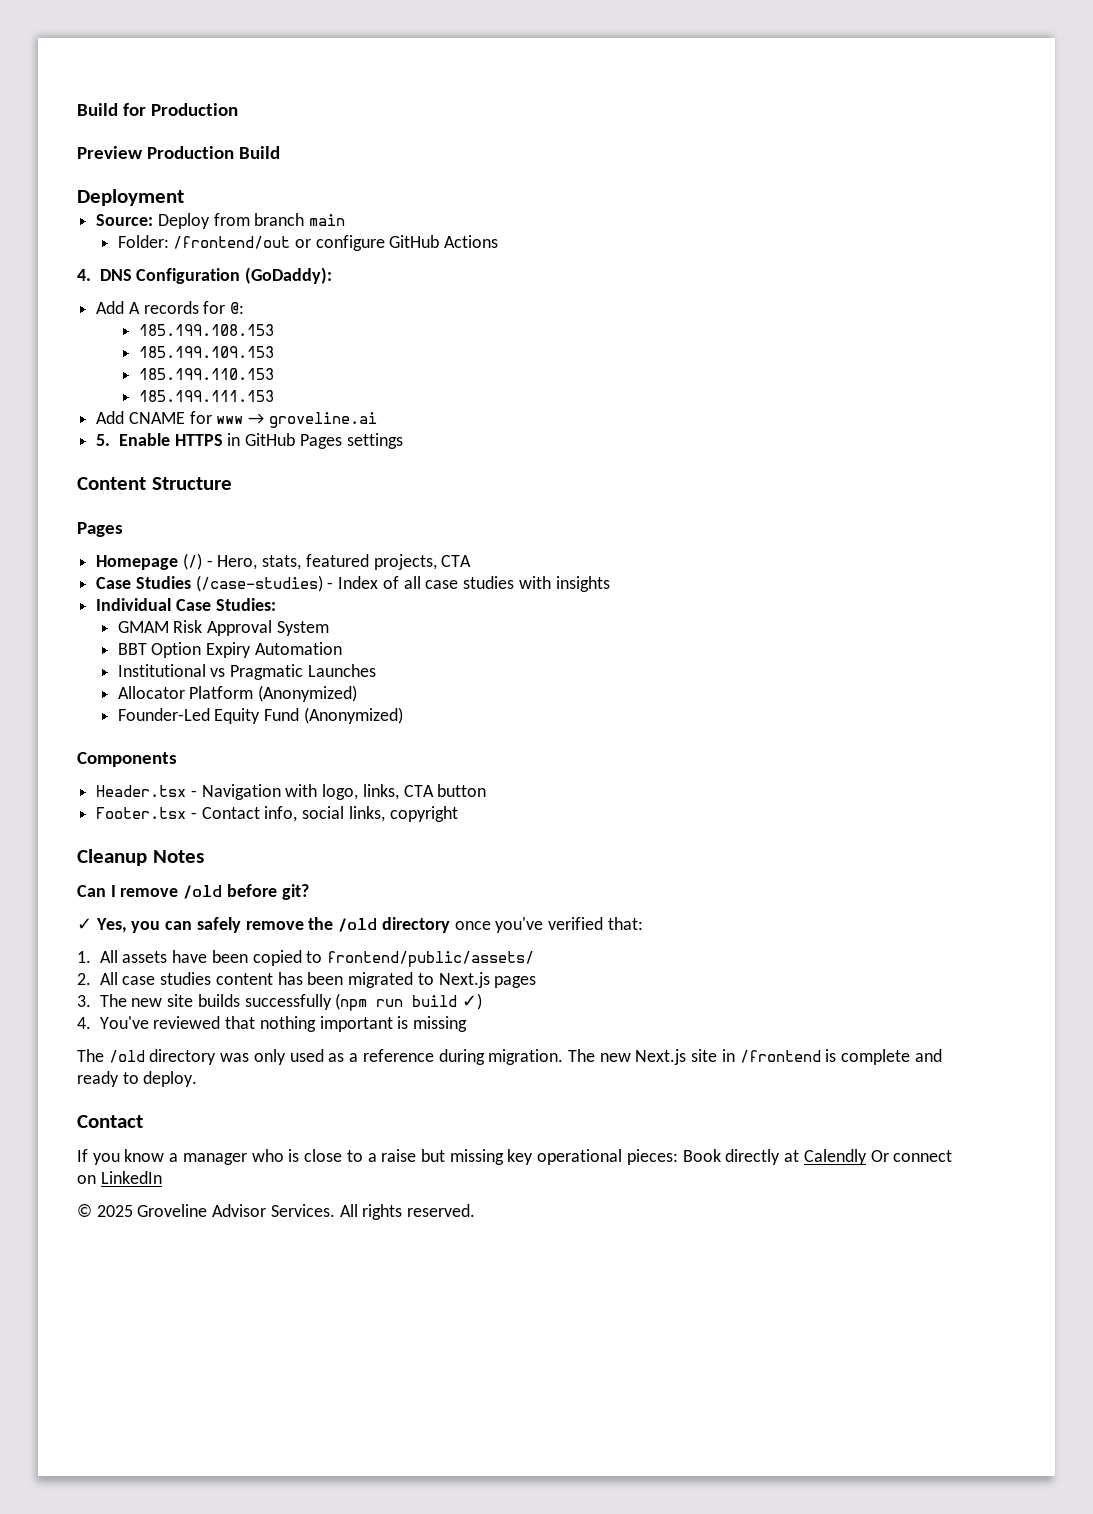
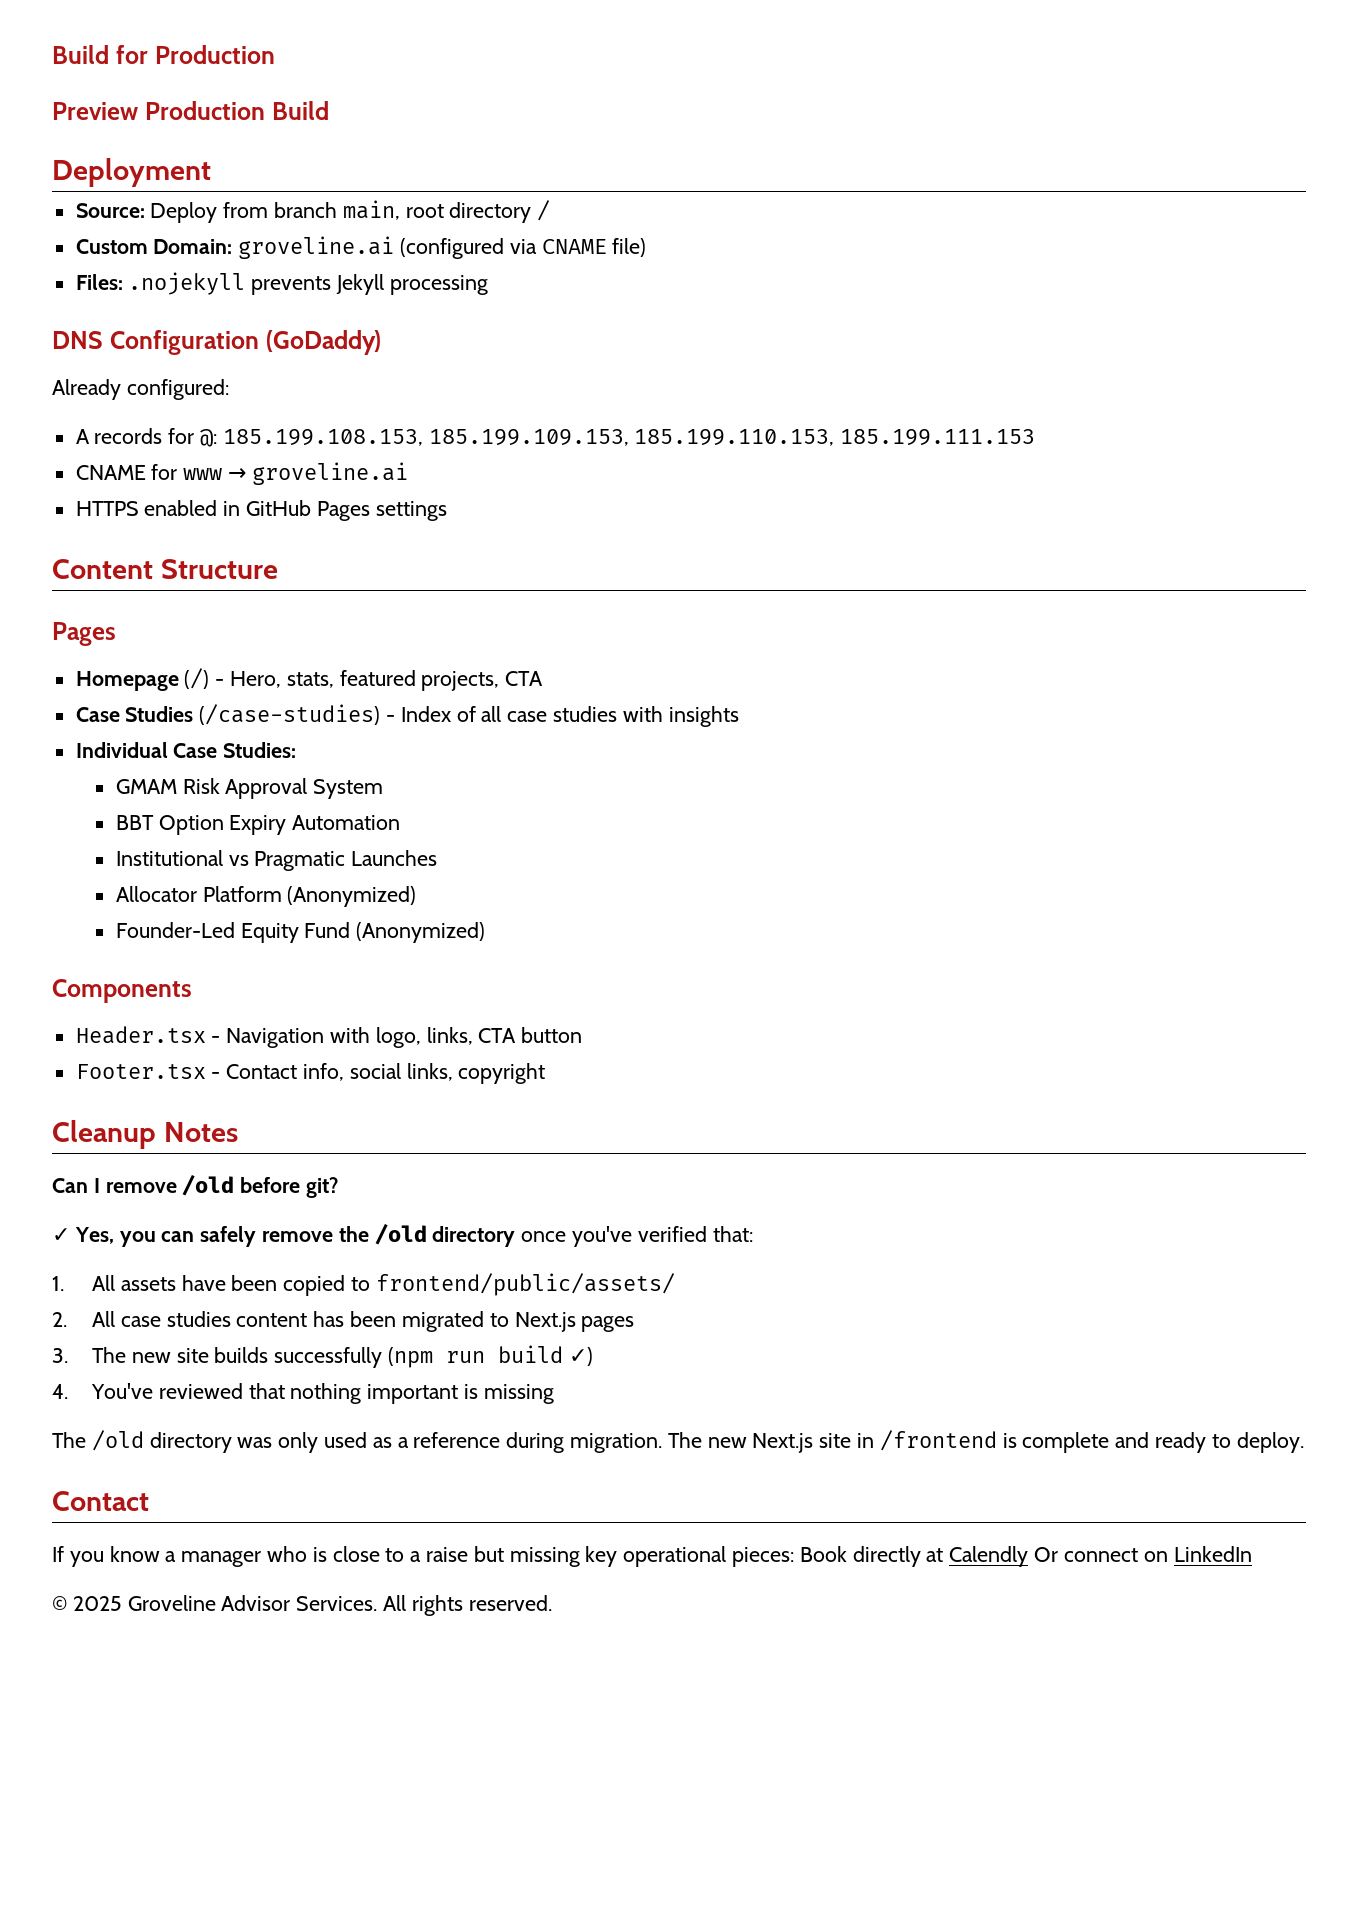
- Source: Deploy from branch main
- Folder: /frontend/out or configure GitHub Actions
- 4. DNS Configuration (GoDaddy):
- Add A records for @:
- 185.199.108.153
- 185.199.109.153
- 185.199.110.153
- 185.199.111.153
+ Source: Deploy from branch main, root directory /
+ Custom Domain: groveline.ai (configured via CNAME file)
+ Files: .nojekyll prevents Jekyll processing
+ DNS Configuration (GoDaddy)
+ Already configured:
+ A records for @: 185.199.108.153, 185.199.109.153, 185.199.110.153, 185.199.111.153
- Add CNAME for www → groveline.ai
+ CNAME for www → groveline.ai
- 5. Enable HTTPS in GitHub Pages settings
+ HTTPS enabled in GitHub Pages settings

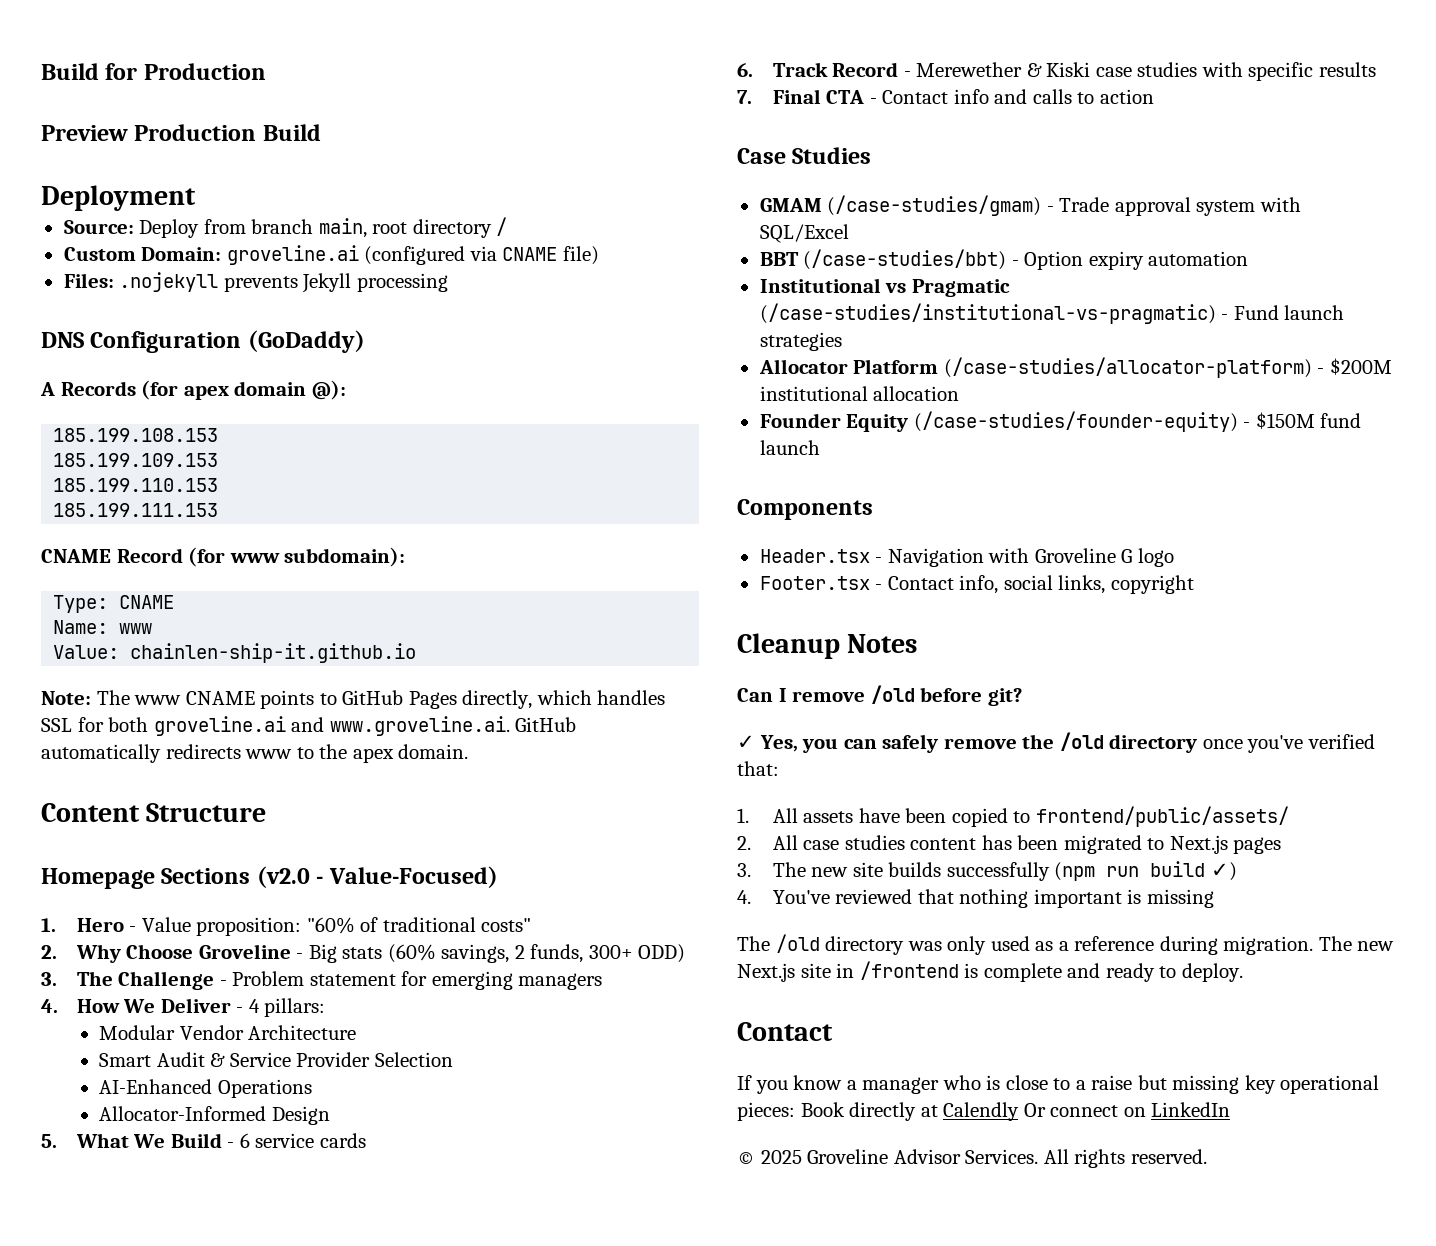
- Already configured:
- A records for @: 185.199.108.153, 185.199.109.153, 185.199.110.153, 185.199.111.153
- CNAME for www → groveline.ai
- HTTPS enabled in GitHub Pages settings
+ A Records (for apex domain @):
+ 185.199.108.153
+ 185.199.109.153
+ 185.199.110.153
+ 185.199.111.153
+ CNAME Record (for www subdomain):
+ Type: CNAME
+ Name: www
+ Value: chainlen-ship-it.github.io
+ Note: The www CNAME points to GitHub Pages directly, which handles SSL for both groveline.ai and www.groveline.ai. GitHub automatically redirects www to the apex domain.
  Content Structure
- Pages
- Homepage (/) - Hero, stats, featured projects, CTA
- Case Studies (/case-studies) - Index of all case studies with insights
- Individual Case Studies:
- GMAM Risk Approval System
- BBT Option Expiry Automation
- Institutional vs Pragmatic Launches
- Allocator Platform (Anonymized)
- Founder-Led Equity Fund (Anonymized)
+ Homepage Sections (v2.0 - Value-Focused)
+ 1. Hero - Value proposition: "60% of traditional costs"
+ 2. Why Choose Groveline - Big stats (60% savings, 2 funds, 300+ ODD)
+ 3. The Challenge - Problem statement for emerging managers
+ 4. How We Deliver - 4 pillars:
+ Modular Vendor Architecture
+ Smart Audit & Service Provider Selection
+ AI-Enhanced Operations
+ Allocator-Informed Design
+ 5. What We Build - 6 service cards
+ 6. Track Record - Merewether & Kiski case studies with specific results
+ 7. Final CTA - Contact info and calls to action
+ Case Studies
+ GMAM (/case-studies/gmam) - Trade approval system with SQL/Excel
+ BBT (/case-studies/bbt) - Option expiry automation
+ Institutional vs Pragmatic (/case-studies/institutional-vs-pragmatic) - Fund launch strategies
+ Allocator Platform (/case-studies/allocator-platform) - $200M institutional allocation
+ Founder Equity (/case-studies/founder-equity) - $150M fund launch
- Header.tsx - Navigation with logo, links, CTA button
+ Header.tsx - Navigation with Groveline G logo

